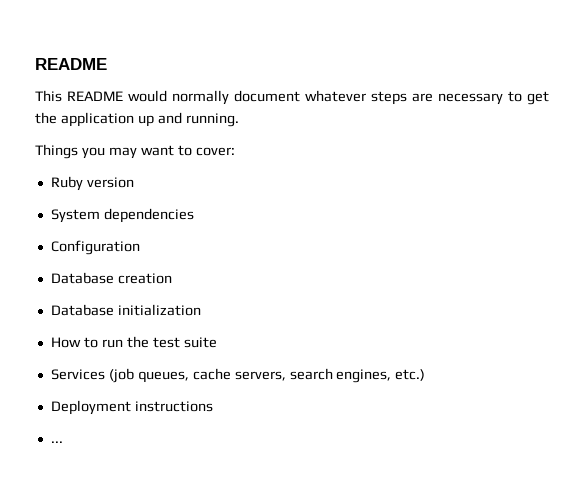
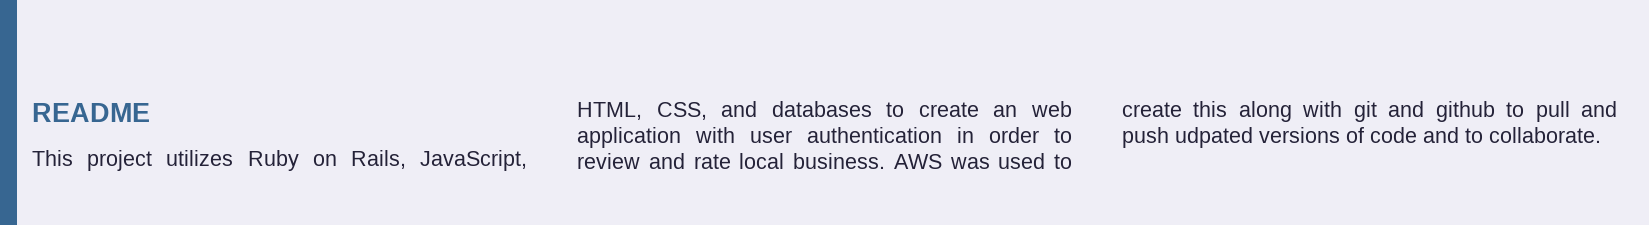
- This README would normally document whatever steps are necessary to get the application up and running.
- Things you may want to cover:
- Ruby version
- System dependencies
- Configuration
- Database creation
- Database initialization
- How to run the test suite
- Services (job queues, cache servers, search engines, etc.)
- Deployment instructions
- ...
+ This project utilizes Ruby on Rails, JavaScript, HTML, CSS, and databases to create an web application with user authentication in order to review and rate local business. AWS was used to create this along with git and github to pull and push udpated versions of code and to collaborate.

